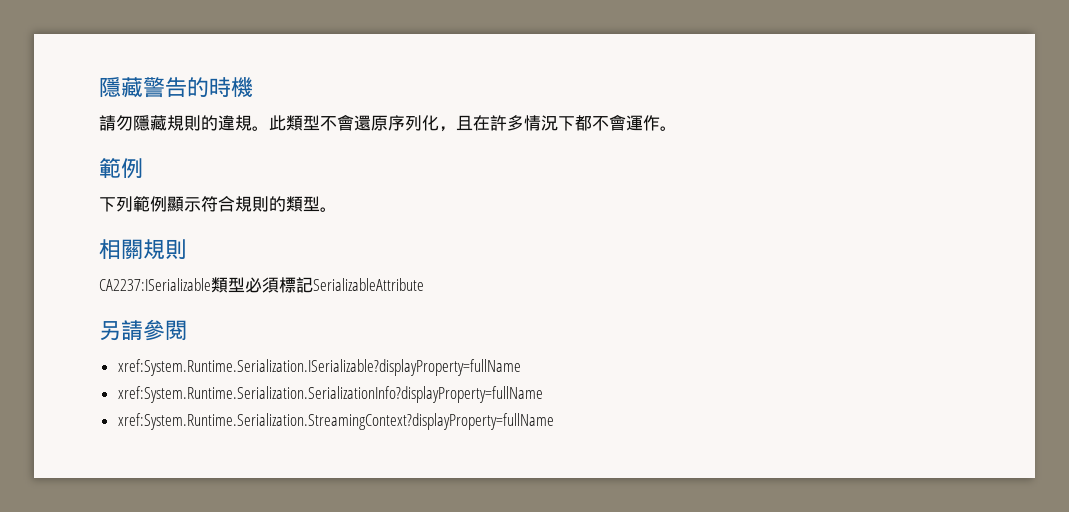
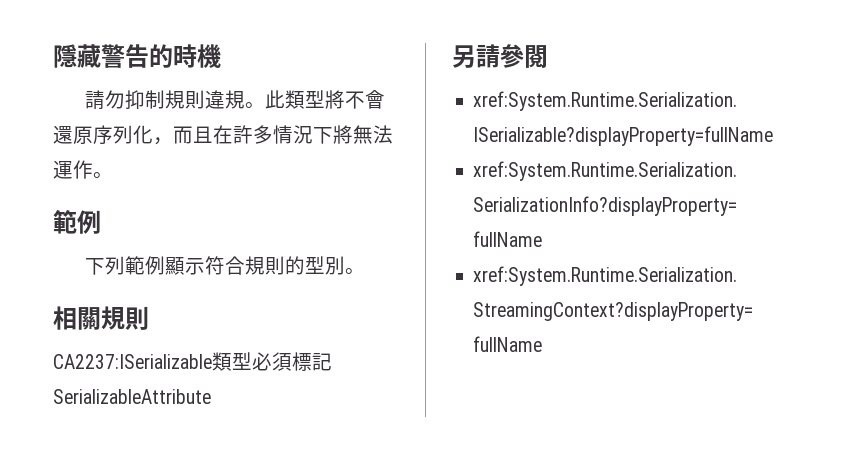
- 請勿隱藏規則的違規。
+ 請勿抑制規則違規。
- 此類型不會還原序列化，且在許多情況下都不會運作。
+ 此類型將不會還原序列化，而且在許多情況下將無法運作。
- 下列範例顯示符合規則的類型。
+ 下列範例顯示符合規則的型別。

